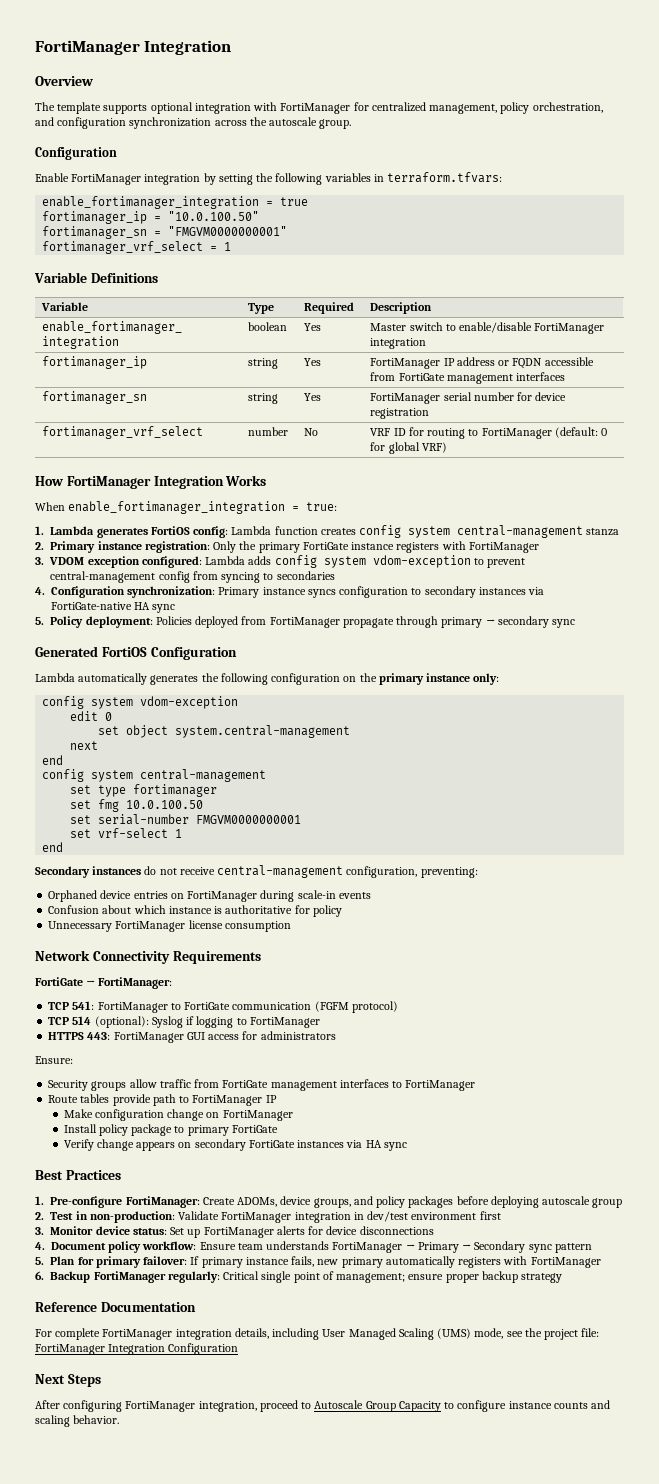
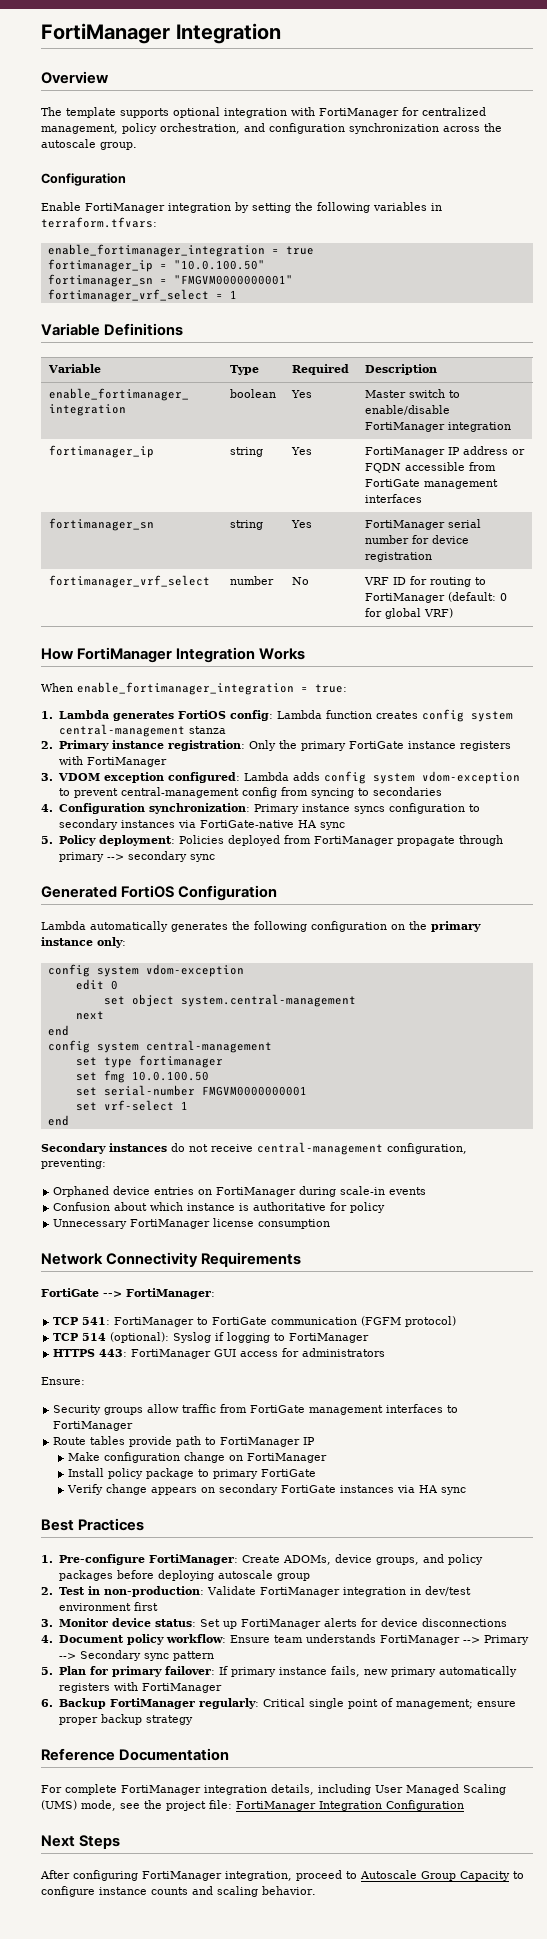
- 5. Policy deployment: Policies deployed from FortiManager propagate through primary → secondary sync
+ 5. Policy deployment: Policies deployed from FortiManager propagate through primary --> secondary sync
- FortiGate → FortiManager:
+ FortiGate --> FortiManager:
- 4. Document policy workflow: Ensure team understands FortiManager → Primary → Secondary sync pattern
+ 4. Document policy workflow: Ensure team understands FortiManager --> Primary --> Secondary sync pattern

